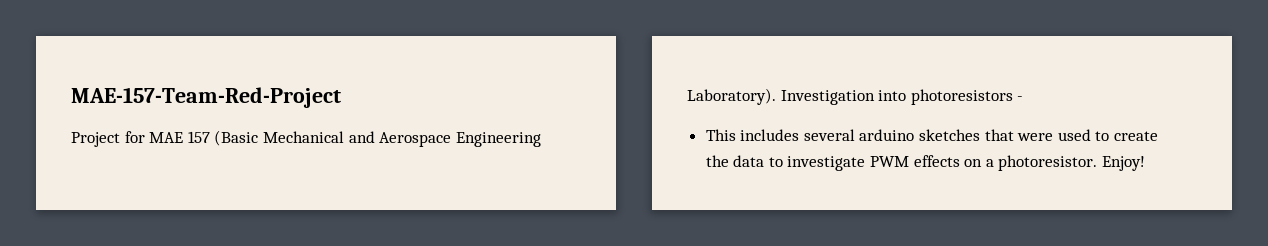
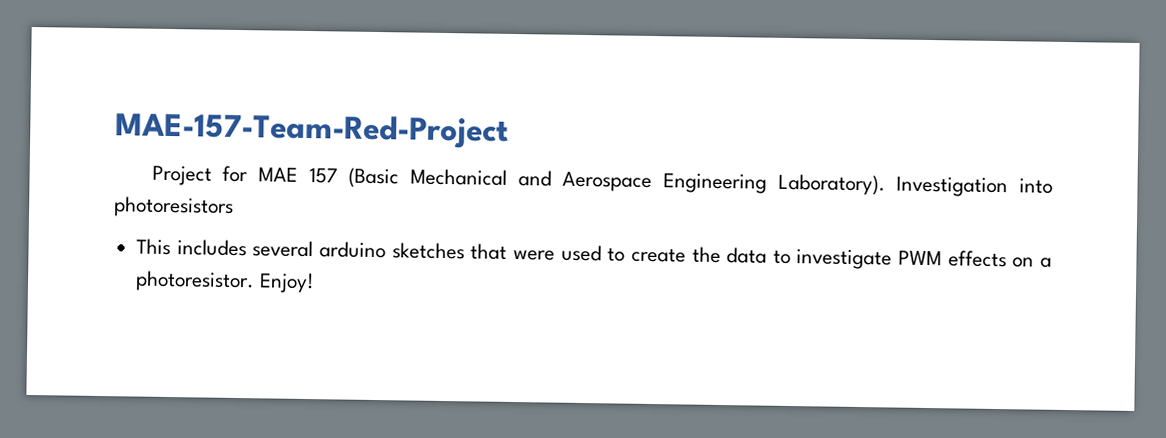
- Investigation into photoresistors -
+ Investigation into photoresistors

